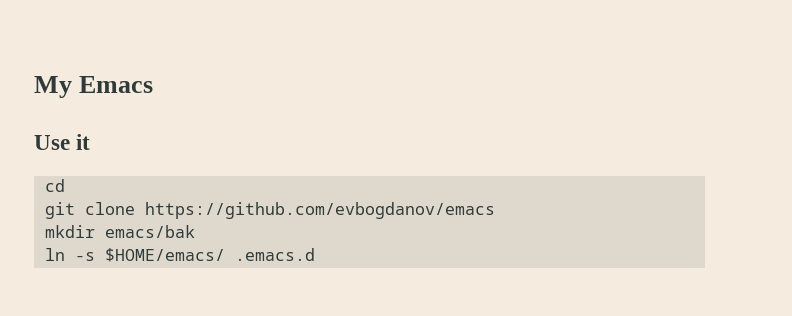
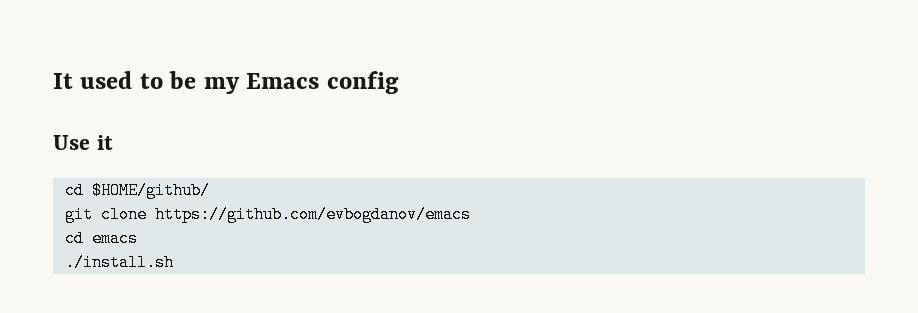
- My Emacs
+ It used to be my Emacs config
- cd
+ cd $HOME/github/
- mkdir emacs/bak
- ln -s $HOME/emacs/ .emacs.d
+ cd emacs
+ ./install.sh

